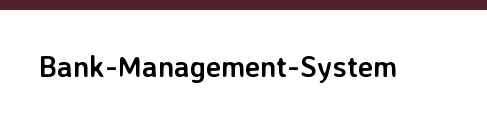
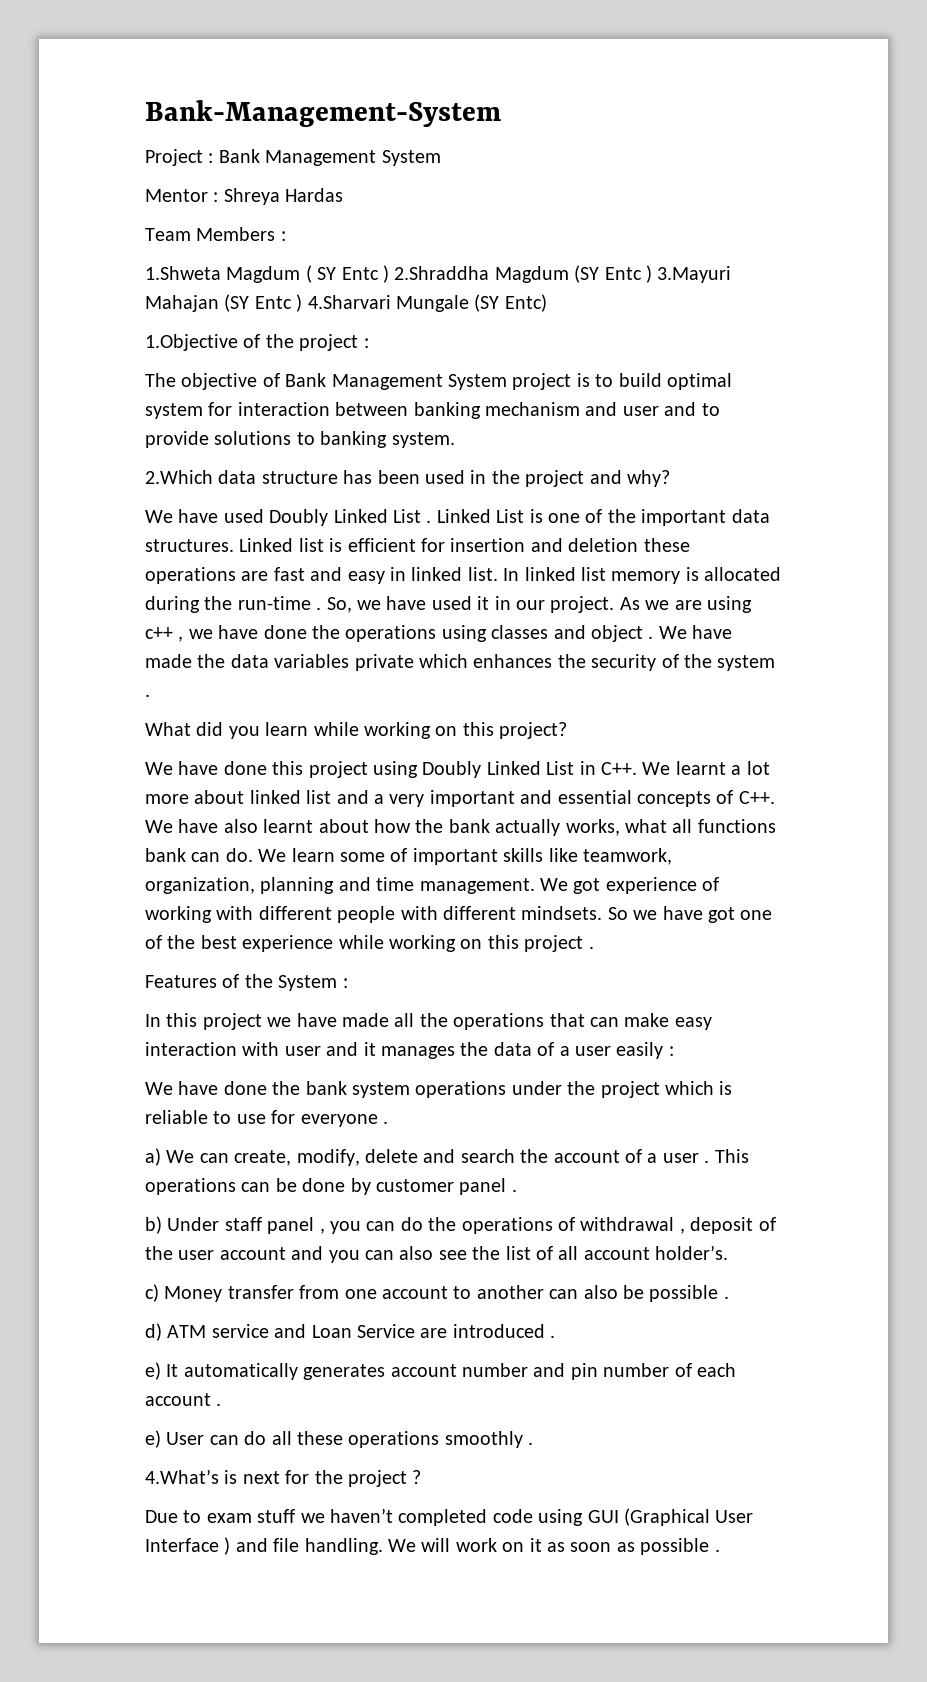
+ Project : Bank Management System
+ Mentor : Shreya Hardas
+ Team Members :
+ 1.Shweta Magdum ( SY Entc ) 2.Shraddha Magdum (SY Entc ) 3.Mayuri Mahajan (SY Entc ) 4.Sharvari Mungale (SY Entc)
+ 1.Objective of the project :
+ The objective of Bank Management System project is to build optimal system for interaction between banking mechanism and user and to provide solutions to banking system.
+ 2.Which data structure has been used in the project and why?
+ We have used Doubly Linked List . Linked List is one of the important data structures. Linked list is efficient for insertion and deletion these operations are fast and easy in linked list. In linked list memory is allocated during the run-time . So, we have used it in our project. As we are using c++ , we have done the operations using classes and object . We have made the data variables private which enhances the security of the system .
+ What did you learn while working on this project?
+ We have done this project using Doubly Linked List in C++. We learnt a lot more about linked list and a very important and essential concepts of C++. We have also learnt about how the bank actually works, what all functions bank can do. We learn some of important skills like teamwork, organization, planning and time management. We got experience of working with different people with different mindsets. So we have got one of the best experience while working on this project .
+ Features of the System :
+ In this project we have made all the operations that can make easy interaction with user and it manages the data of a user easily :
+ We have done the bank system operations under the project which is reliable to use for everyone .
+ a) We can create, modify, delete and search the account of a user . This operations can be done by customer panel .
+ b) Under staff panel , you can do the operations of withdrawal , deposit of the user account and you can also see the list of all account holder’s.
+ c) Money transfer from one account to another can also be possible .
+ d) ATM service and Loan Service are introduced .
+ e) It automatically generates account number and pin number of each account .
+ e) User can do all these operations smoothly .
+ 4.What’s is next for the project ?
+ Due to exam stuff we haven’t completed code using GUI (Graphical User Interface ) and file handling. We will work on it as soon as possible .

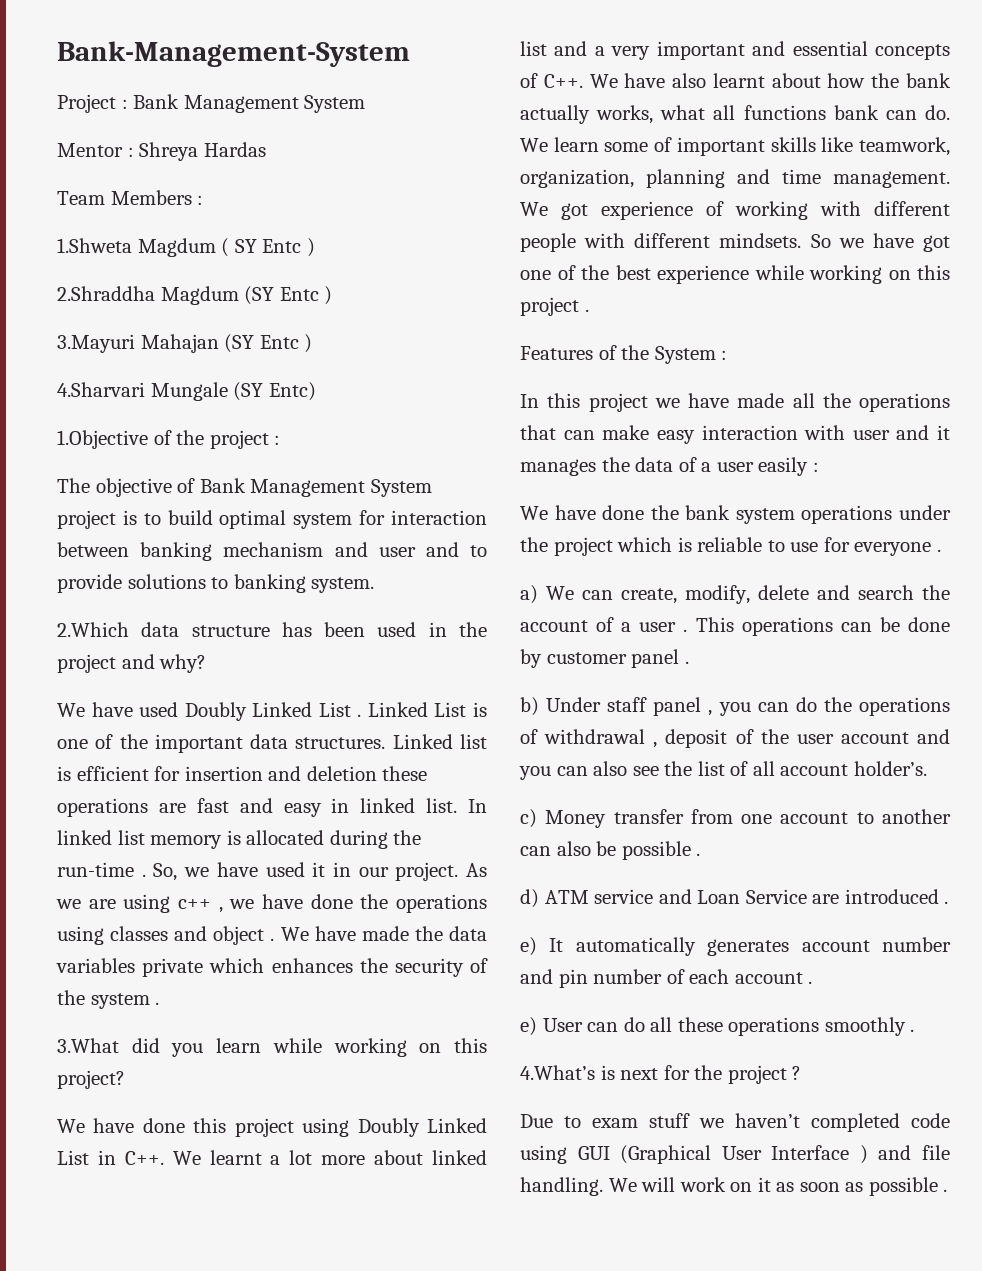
- 1.Shweta Magdum ( SY Entc ) 2.Shraddha Magdum (SY Entc ) 3.Mayuri Mahajan (SY Entc ) 4.Sharvari Mungale (SY Entc)
+ 1.Shweta Magdum ( SY Entc )
+ 2.Shraddha Magdum (SY Entc )
+ 3.Mayuri Mahajan (SY Entc )
+ 4.Sharvari Mungale (SY Entc)
- What did you learn while working on this project?
+ 3.What did you learn while working on this project?

